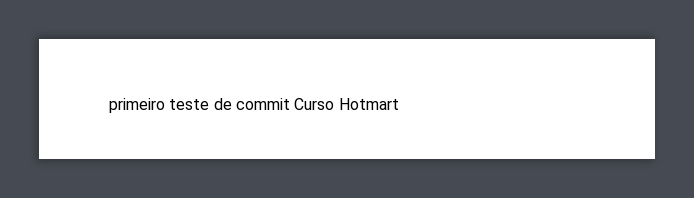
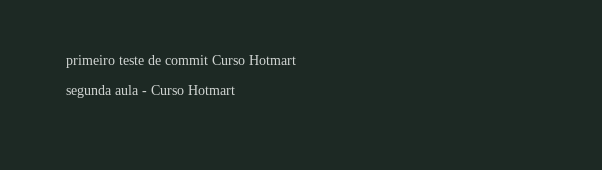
+ segunda aula - Curso Hotmart

